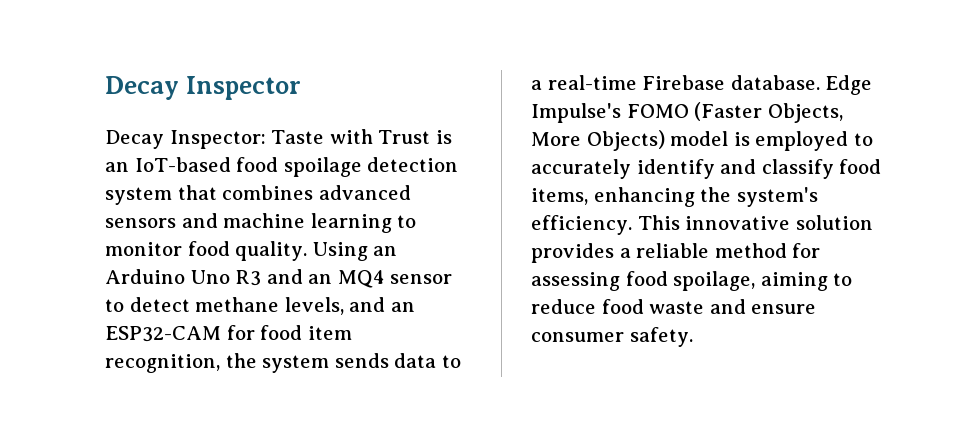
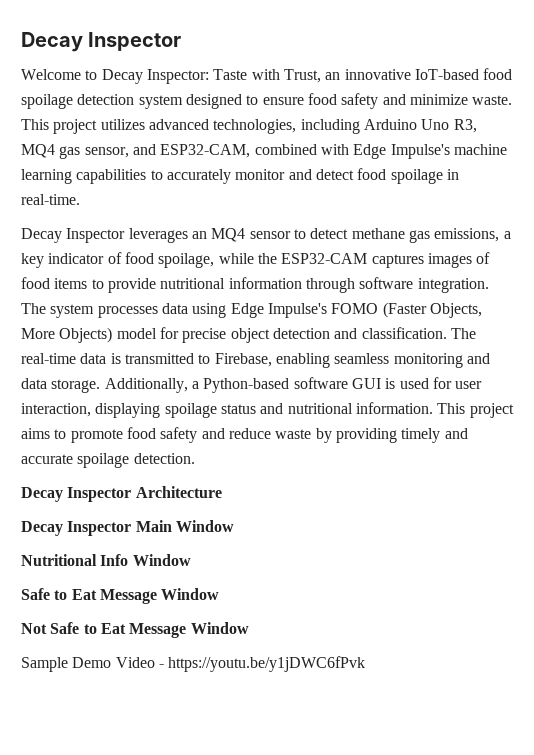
- Decay Inspector: Taste with Trust is an IoT-based food spoilage detection system that combines advanced sensors and machine learning to monitor food quality. Using an Arduino Uno R3 and an MQ4 sensor to detect methane levels, and an ESP32-CAM for food item recognition, the system sends data to a real-time Firebase database. Edge Impulse's FOMO (Faster Objects, More Objects) model is employed to accurately identify and classify food items, enhancing the system's efficiency. This innovative solution provides a reliable method for assessing food spoilage, aiming to reduce food waste and ensure consumer safety.
+ Welcome to Decay Inspector: Taste with Trust, an innovative IoT-based food spoilage detection system designed to ensure food safety and minimize waste. This project utilizes advanced technologies, including Arduino Uno R3, MQ4 gas sensor, and ESP32-CAM, combined with Edge Impulse's machine learning capabilities to accurately monitor and detect food spoilage in real-time.
+ Decay Inspector leverages an MQ4 sensor to detect methane gas emissions, a key indicator of food spoilage, while the ESP32-CAM captures images of food items to provide nutritional information through software integration. The system processes data using Edge Impulse's FOMO (Faster Objects, More Objects) model for precise object detection and classification. The real-time data is transmitted to Firebase, enabling seamless monitoring and data storage. Additionally, a Python-based software GUI is used for user interaction, displaying spoilage status and nutritional information. This project aims to promote food safety and reduce waste by providing timely and accurate spoilage detection.
+ Decay Inspector Architecture
+ Decay Inspector Main Window
+ Nutritional Info Window
+ Safe to Eat Message Window
+ Not Safe to Eat Message Window
+ Sample Demo Video - https://youtu.be/y1jDWC6fPvk

